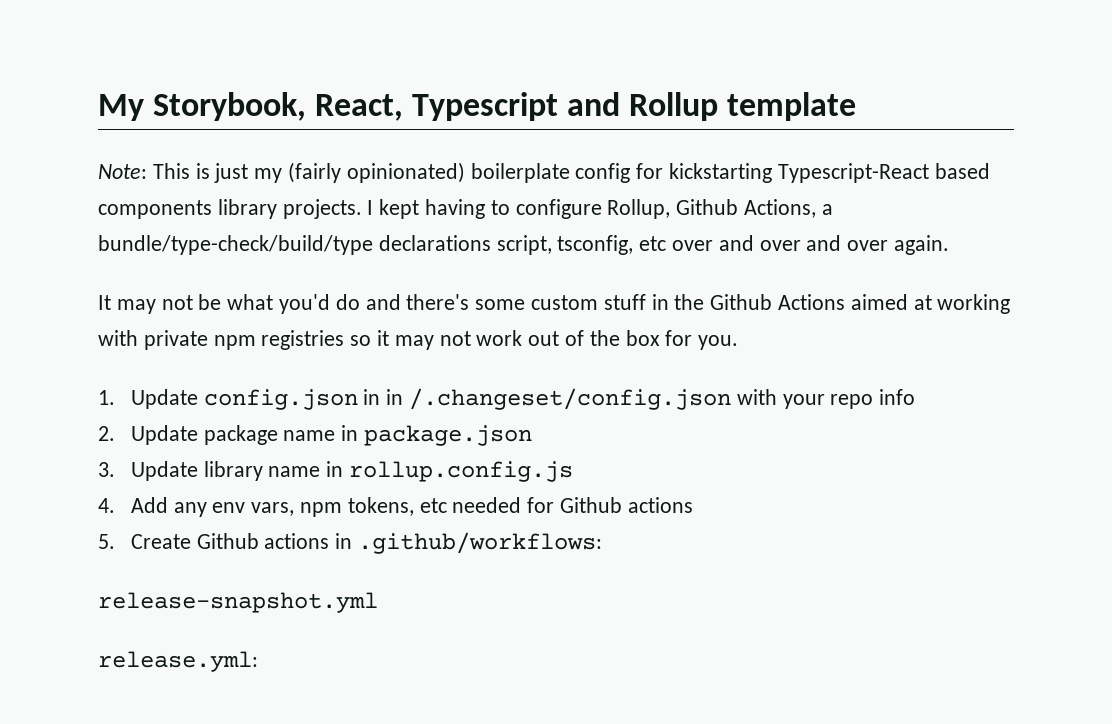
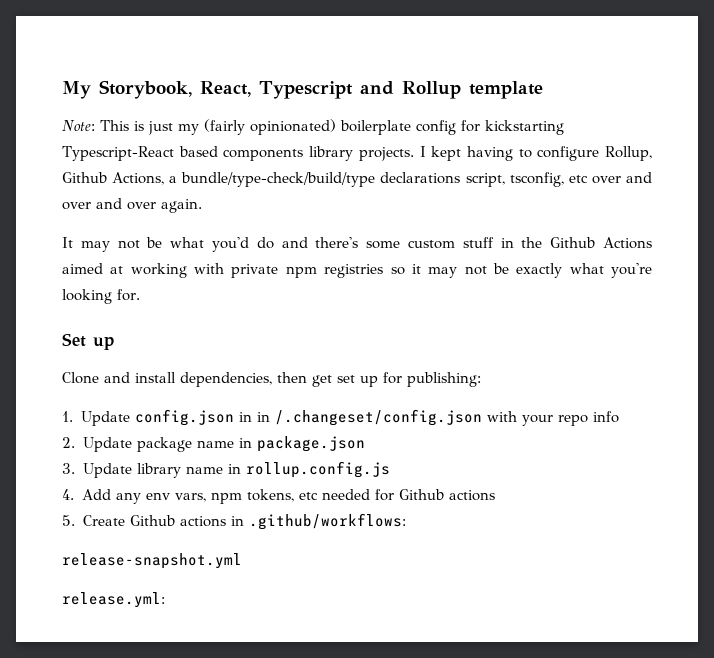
- It may not be what you'd do and there's some custom stuff in the Github Actions aimed at working with private npm registries so it may not work out of the box for you.
+ It may not be what you'd do and there's some custom stuff in the Github Actions aimed at working with private npm registries so it may not be exactly what you're looking for.
+ Set up
+ Clone and install dependencies, then get set up for publishing:

